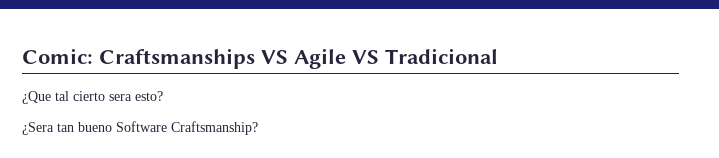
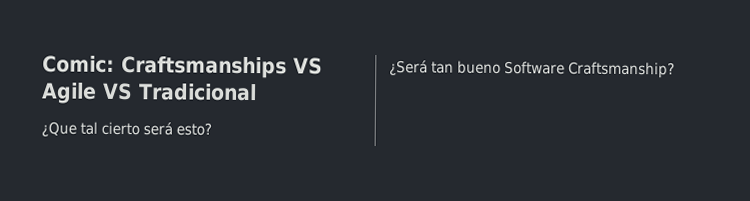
- ¿Que tal cierto sera esto?
+ ¿Que tal cierto será esto?
- ¿Sera tan bueno Software Craftsmanship?
+ ¿Será tan bueno Software Craftsmanship?

